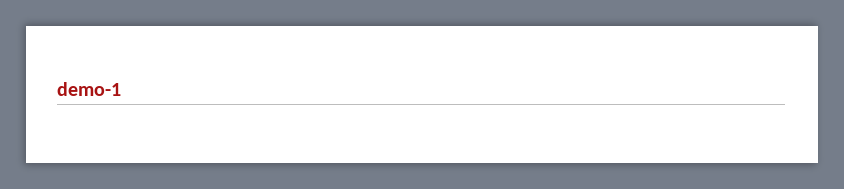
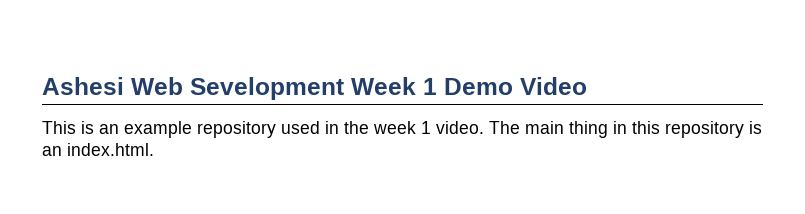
- demo-1
+ Ashesi Web Sevelopment Week 1 Demo Video
+ This is an example repository used in the week 1 video. The main thing in this repository is an index.html.

